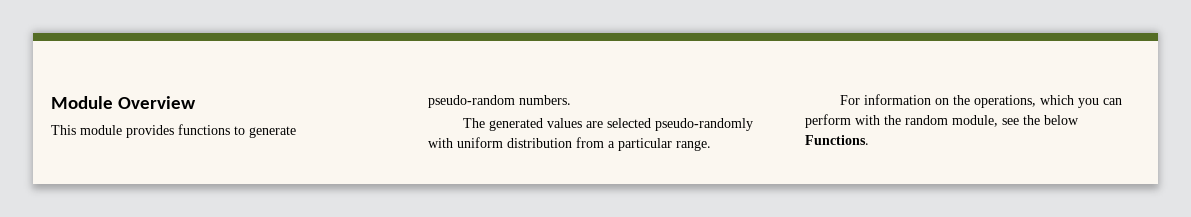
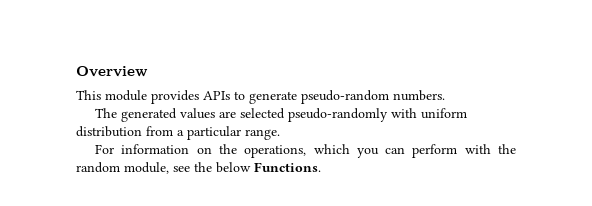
- Module Overview
+ Overview
- This module provides functions to generate pseudo-random numbers.
+ This module provides APIs to generate pseudo-random numbers.

